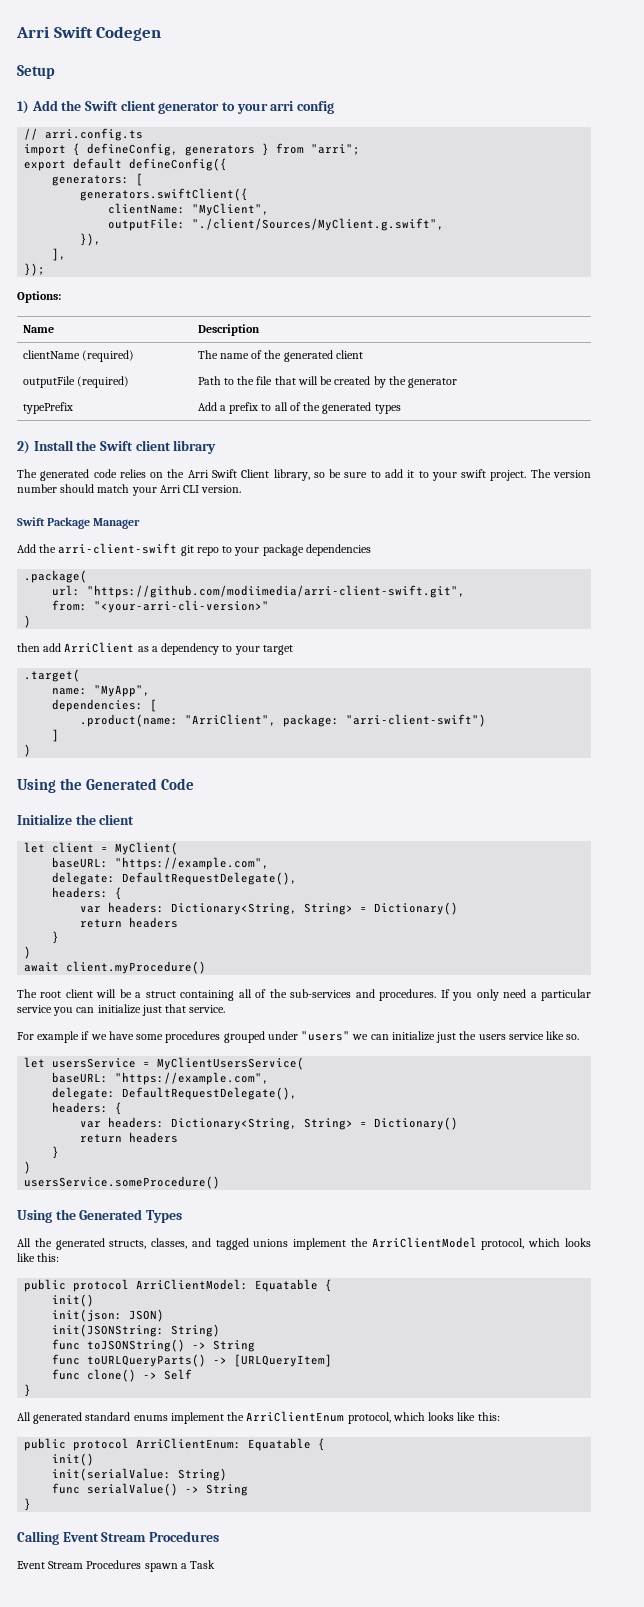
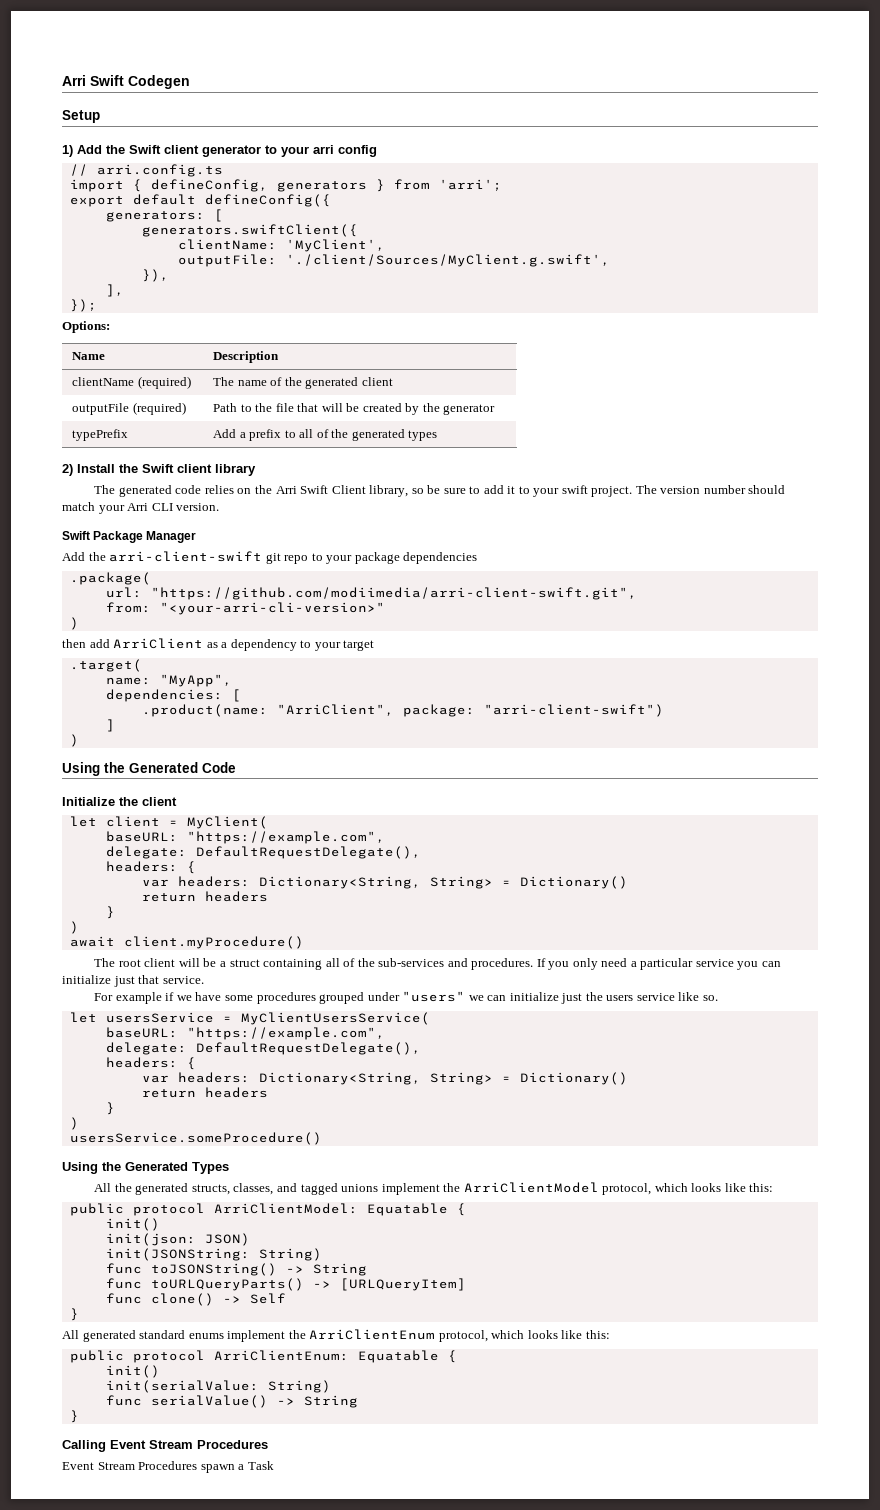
- import { defineConfig, generators } from "arri";
+ import { defineConfig, generators } from 'arri';
- clientName: "MyClient",
+ clientName: 'MyClient',
- outputFile: "./client/Sources/MyClient.g.swift",
+ outputFile: './client/Sources/MyClient.g.swift',

